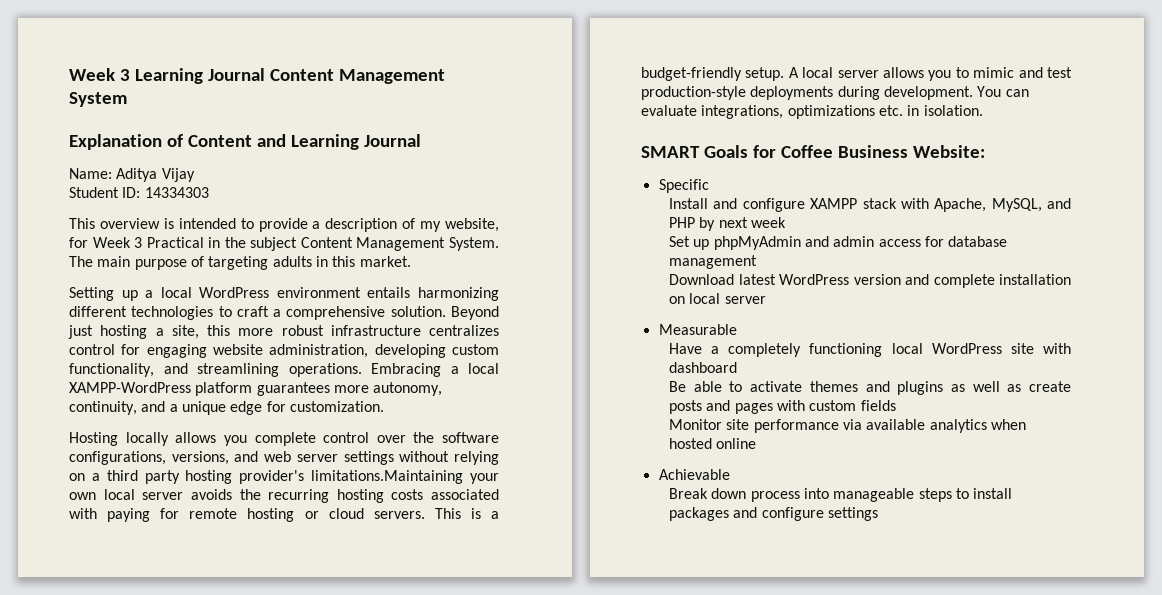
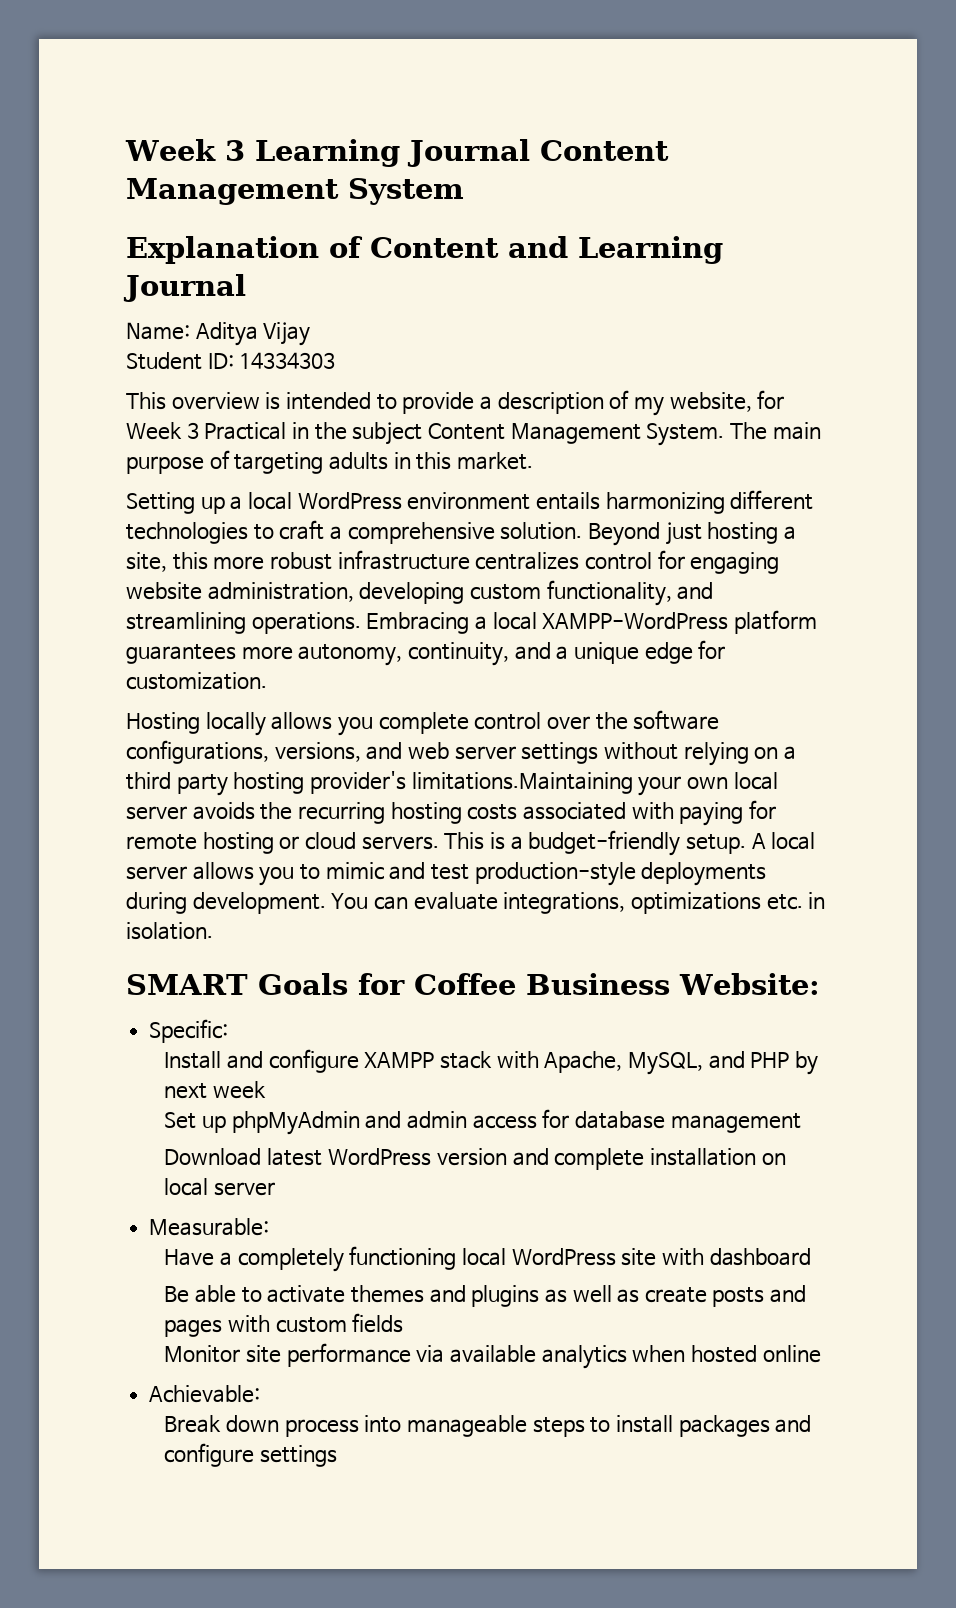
- Specific
+ Specific:
- Measurable
+ Measurable:
- Achievable
+ Achievable:

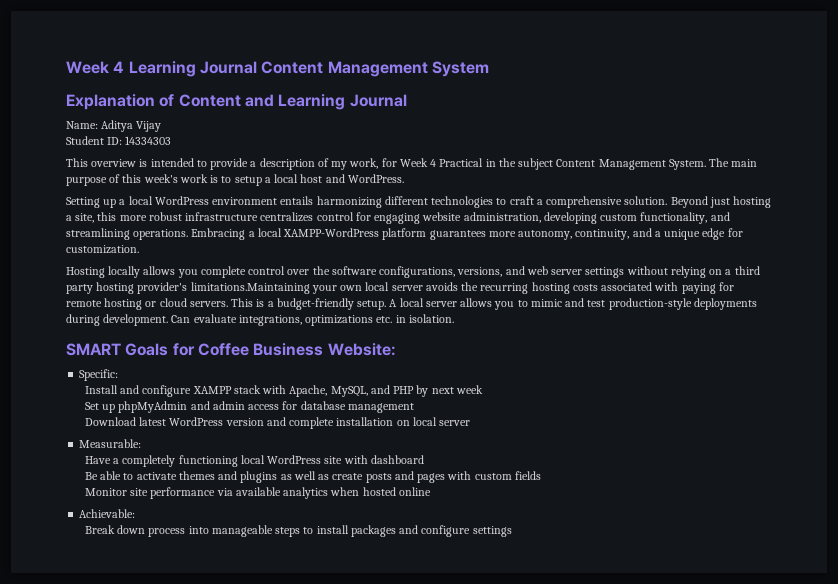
- Week 3 Learning Journal Content Management System
+ Week 4 Learning Journal Content Management System
- This overview is intended to provide a description of my website, for Week 3 Practical in the subject Content Management System.
+ This overview is intended to provide a description of my work, for Week 4 Practical in the subject Content Management System.
- The main purpose of targeting adults in this market.
+ The main purpose of this week's work is to setup a local host and WordPress.
- You can evaluate integrations, optimizations etc. in isolation.
+ Can evaluate integrations, optimizations etc. in isolation.

